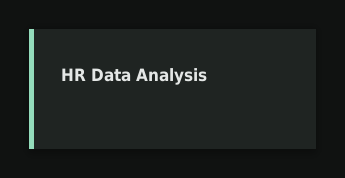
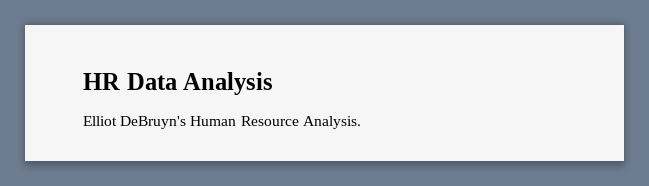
+ Elliot DeBruyn's Human Resource Analysis.

